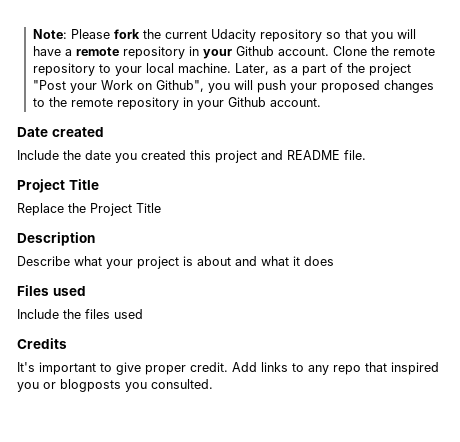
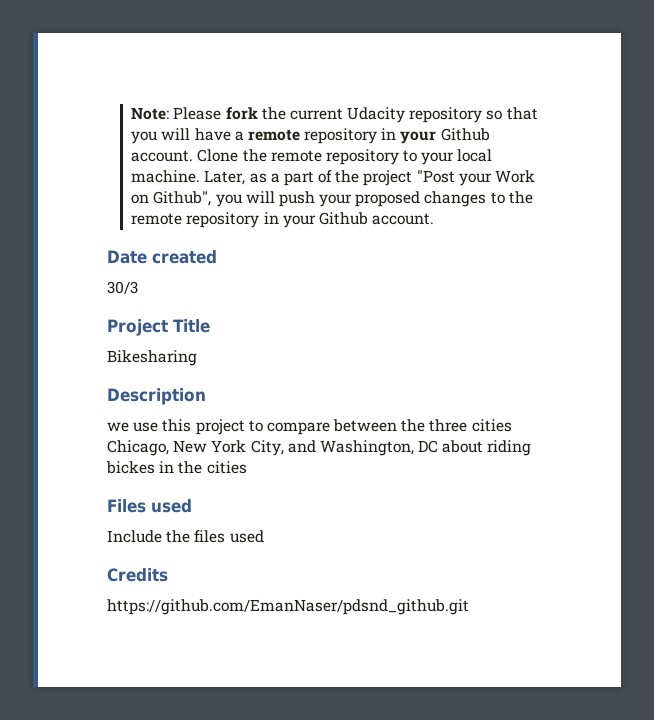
- Include the date you created this project and README file.
+ 30/3
  Project Title
- Replace the Project Title
+ Bikesharing
  Description
- Describe what your project is about and what it does
+ we use this project to compare between the three cities Chicago, New York City, and Washington, DC about riding bickes in the cities
- It's important to give proper credit. Add links to any repo that inspired you or blogposts you consulted.
+ https://github.com/EmanNaser/pdsnd_github.git

